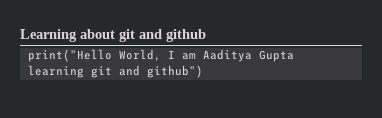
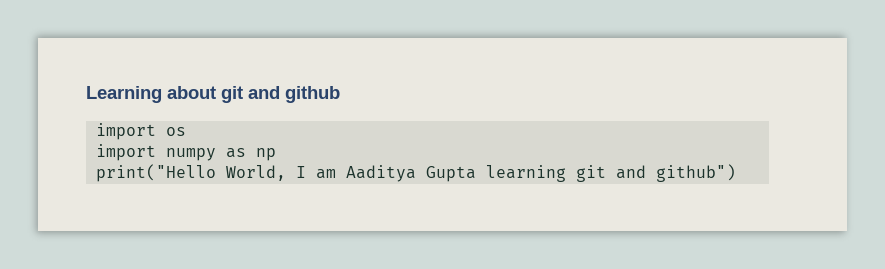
+ import os
+ import numpy as np

